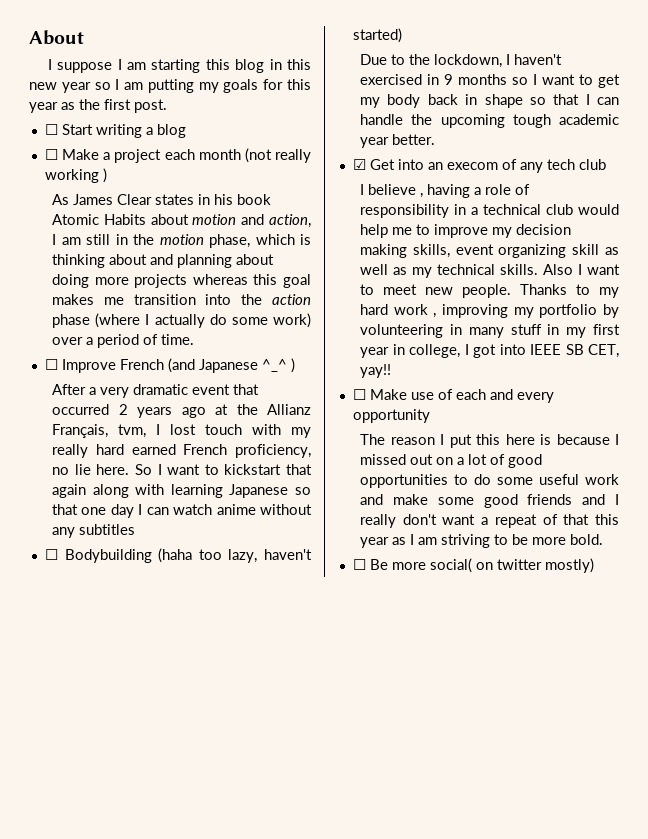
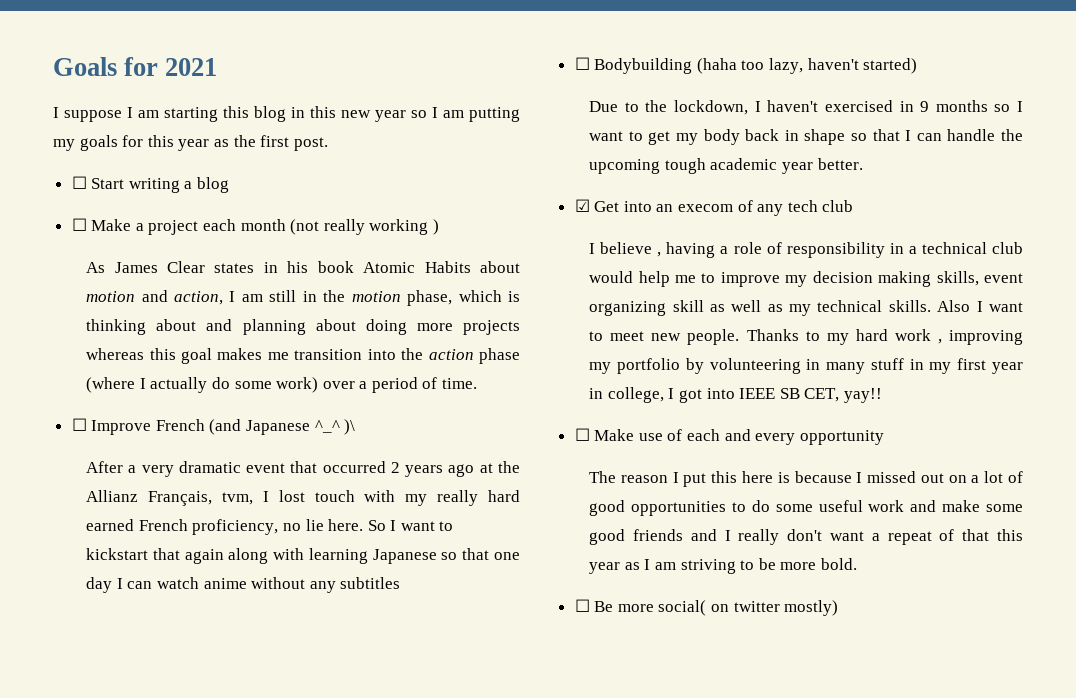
- About
+ Goals for 2021
- ☐ Improve French (and Japanese ^_^ )
+ ☐ Improve French (and Japanese ^_^ )\

